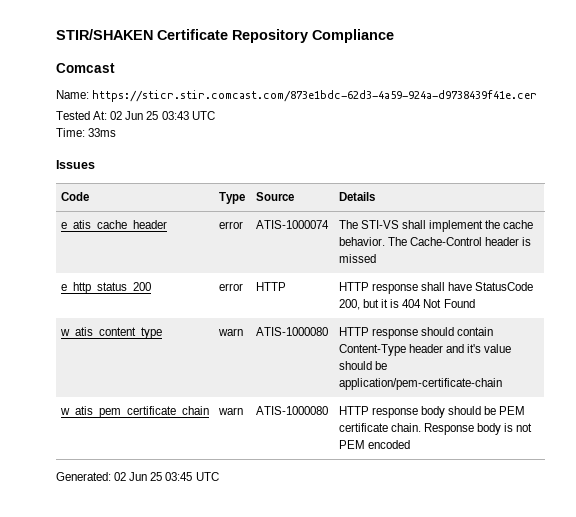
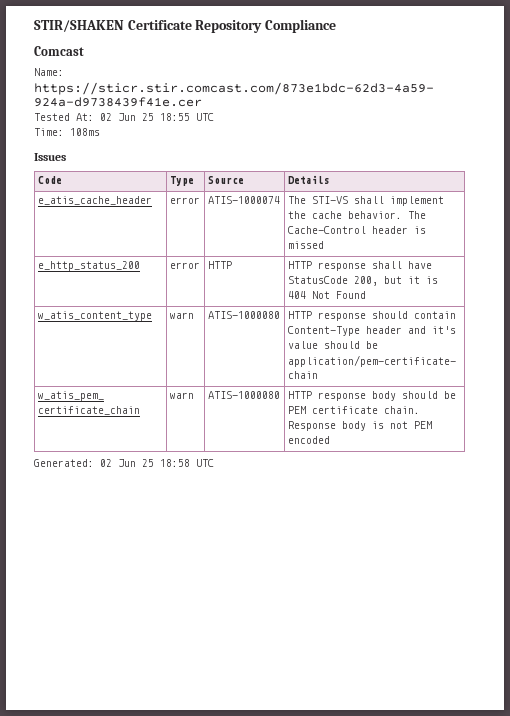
- Tested At: 02 Jun 25 03:43 UTC
+ Tested At: 02 Jun 25 18:55 UTC
- Time: 33ms
+ Time: 108ms
- Generated: 02 Jun 25 03:45 UTC
+ Generated: 02 Jun 25 18:58 UTC

